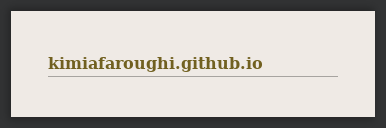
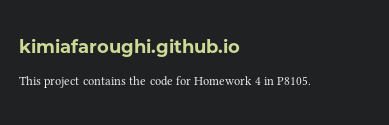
+ This project contains the code for Homework 4 in P8105.

